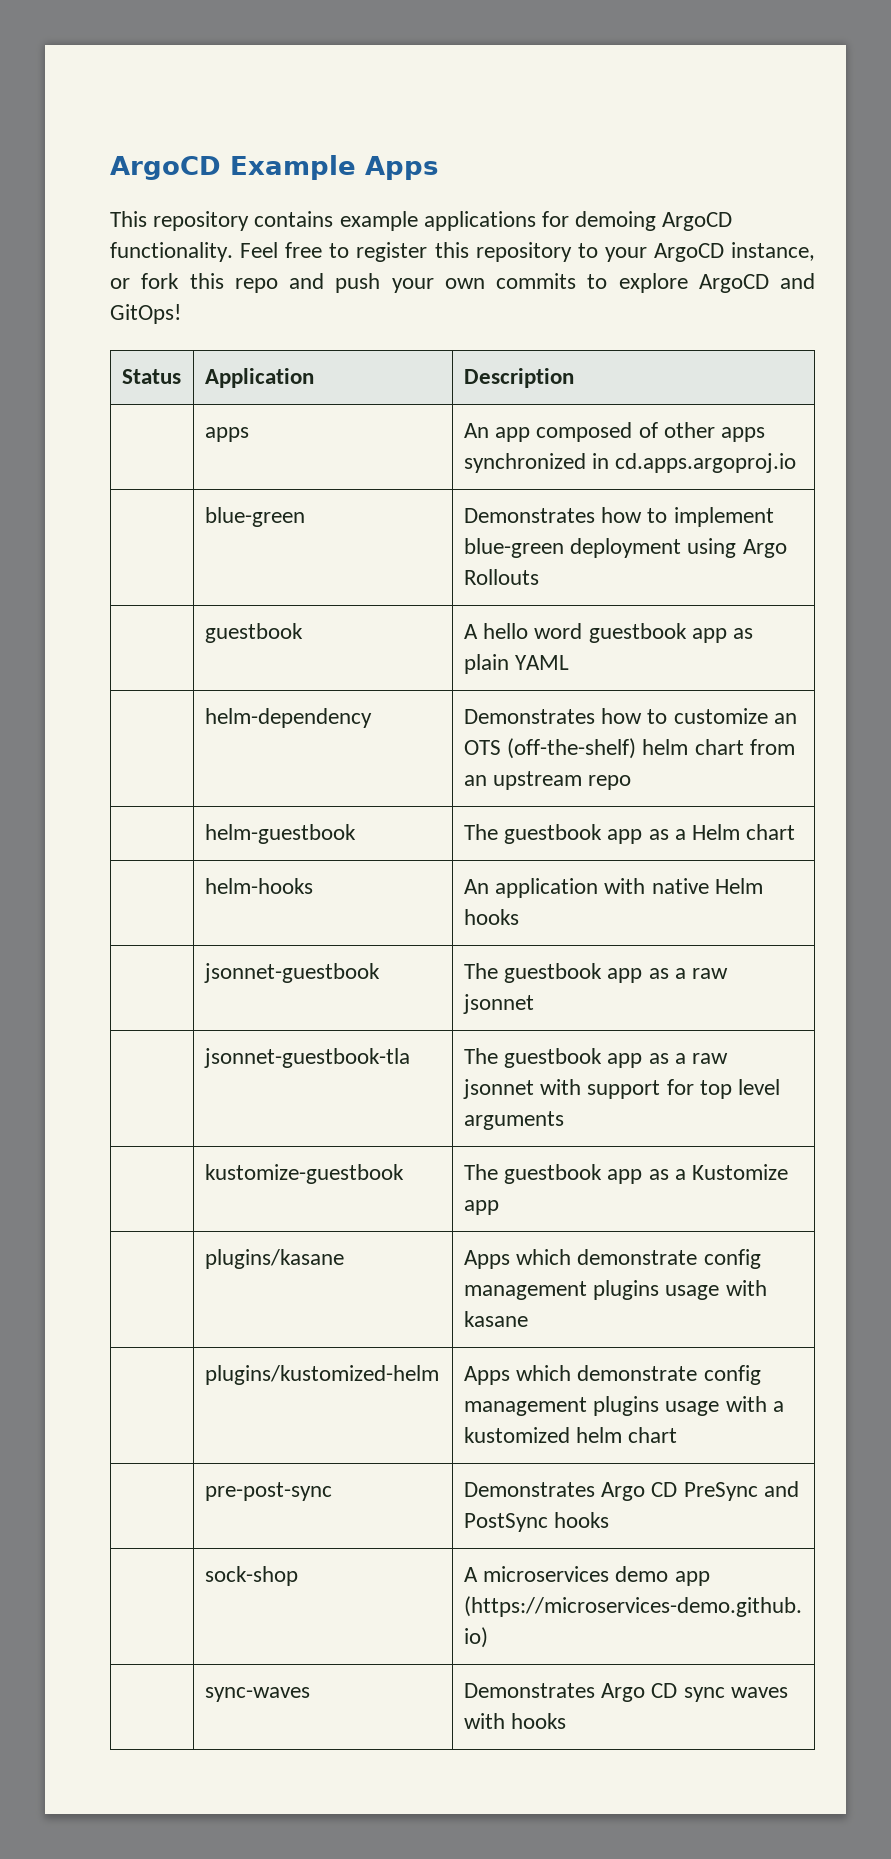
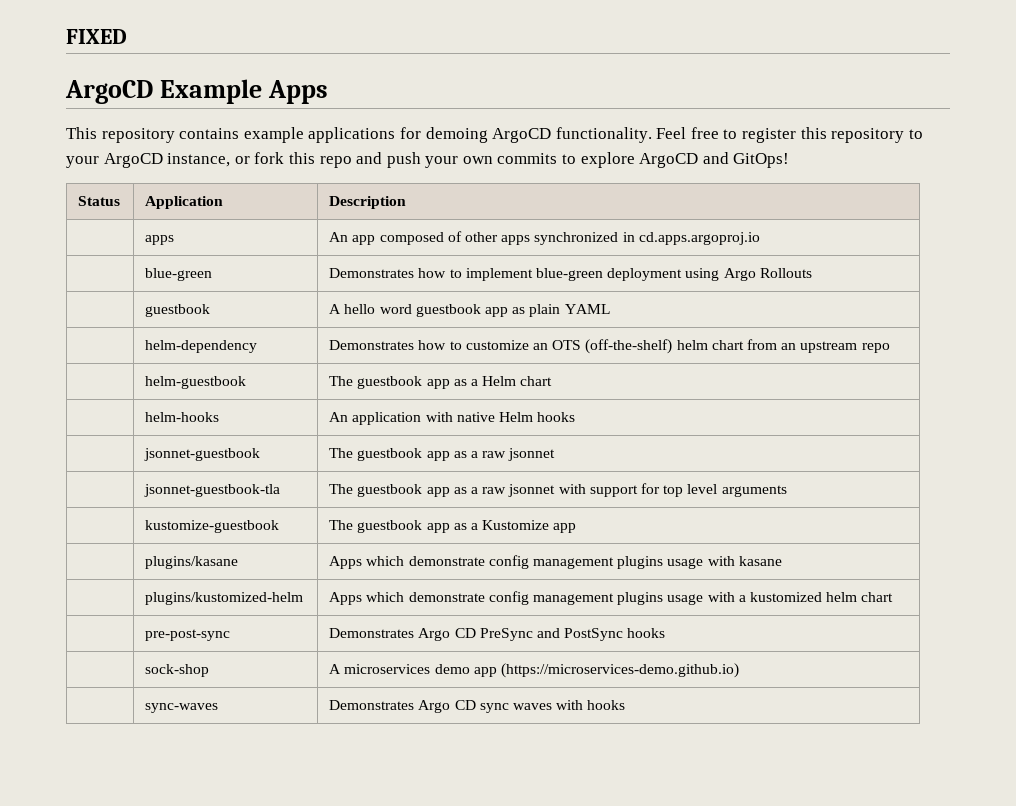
+ FIXED

